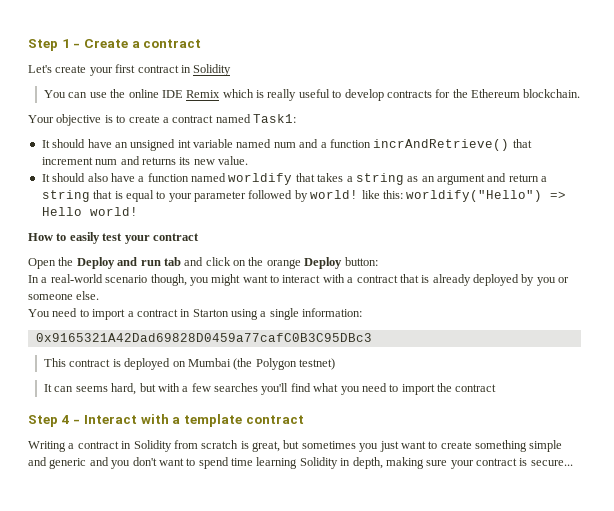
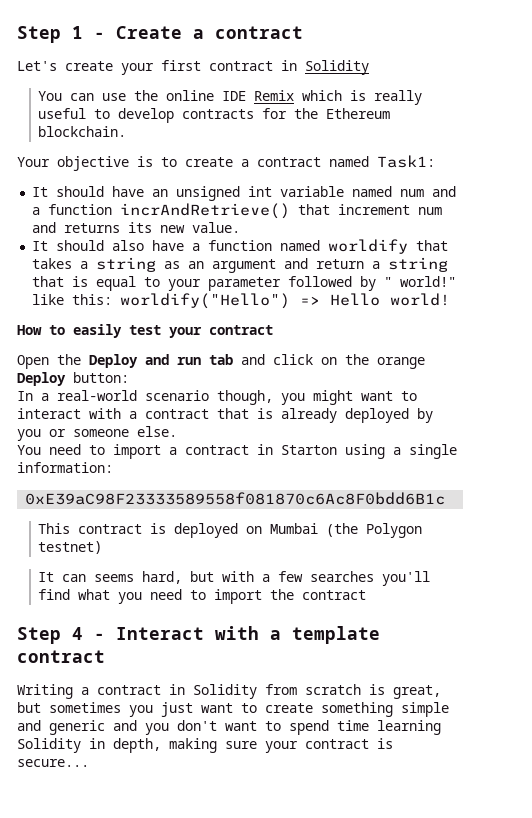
- It should also have a function named worldify that takes a string as an argument and return a string that is equal to your parameter followed by world! like this: worldify("Hello") => Hello world!
+ It should also have a function named worldify that takes a string as an argument and return a string that is equal to your parameter followed by " world!" like this: worldify("Hello") => Hello world!
- 0x9165321A42Dad69828D0459a77cafC0B3C95DBc3
+ 0xE39aC98F23333589558f081870c6Ac8F0bdd6B1c

